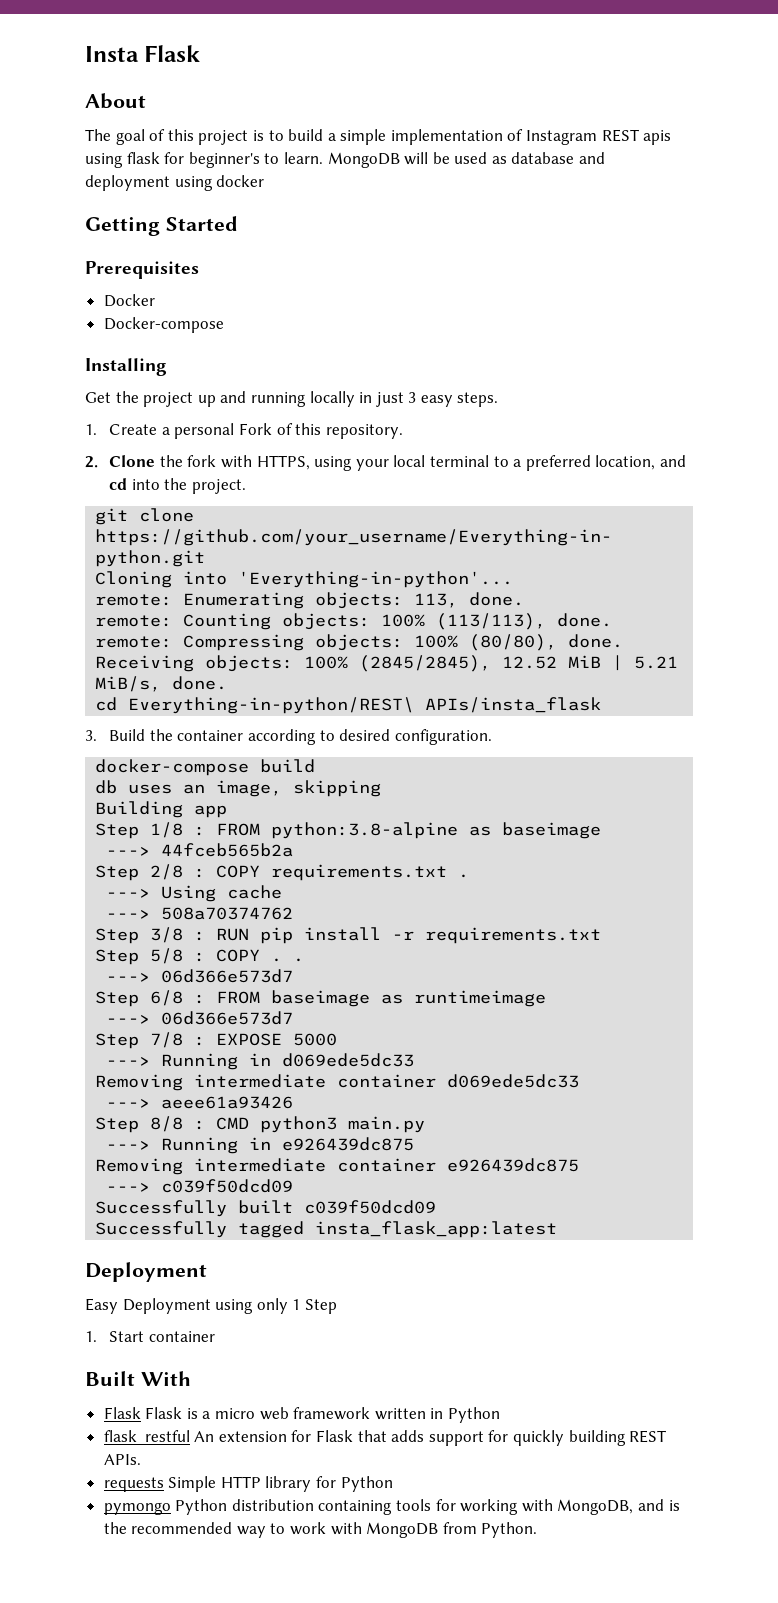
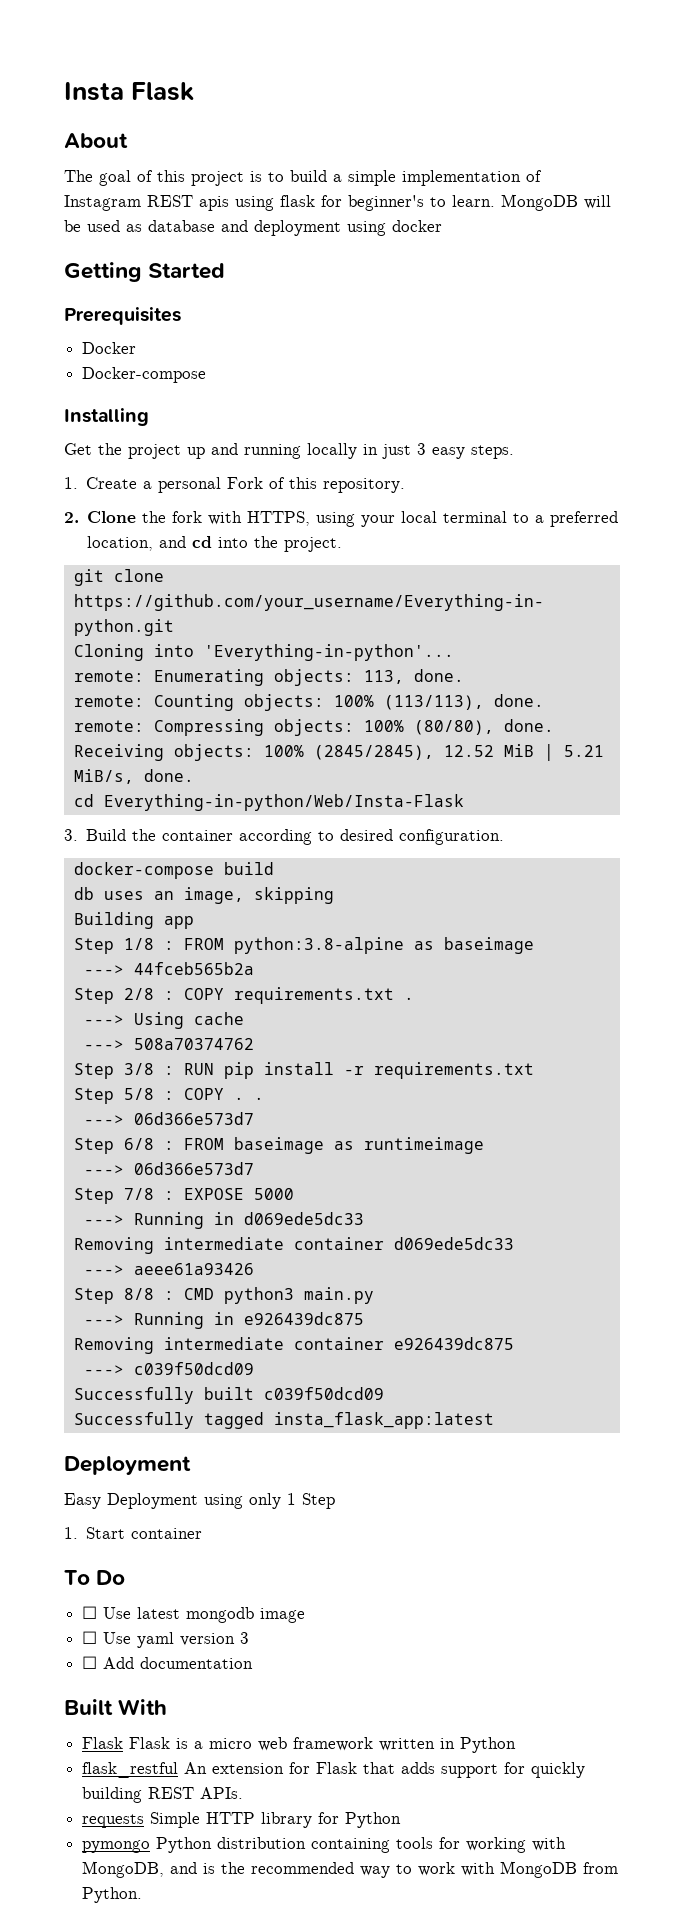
- cd Everything-in-python/REST\ APIs/insta_flask
+ cd Everything-in-python/Web/Insta-Flask
+ To Do
+ ☐ Use latest mongodb image
+ ☐ Use yaml version 3
+ ☐ Add documentation

